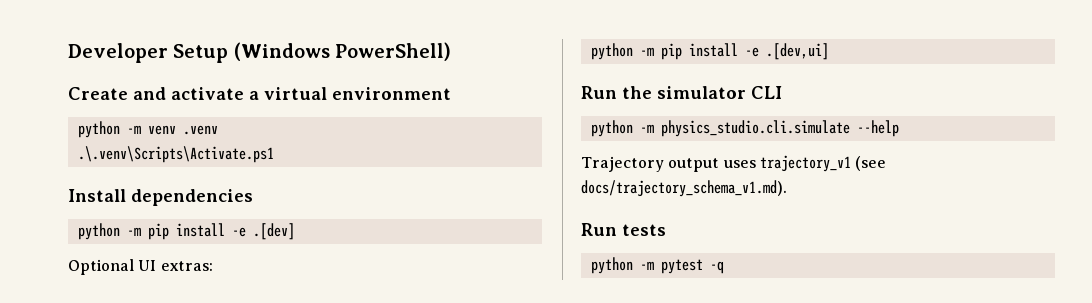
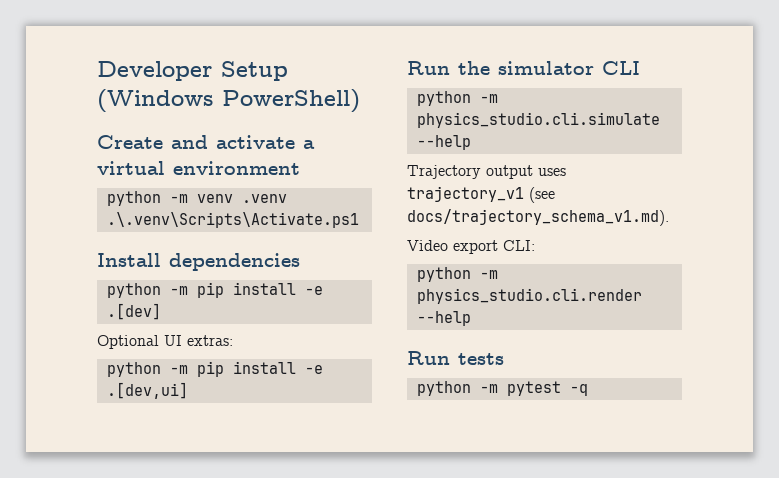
+ Video export CLI:
+ python -m physics_studio.cli.render --help

